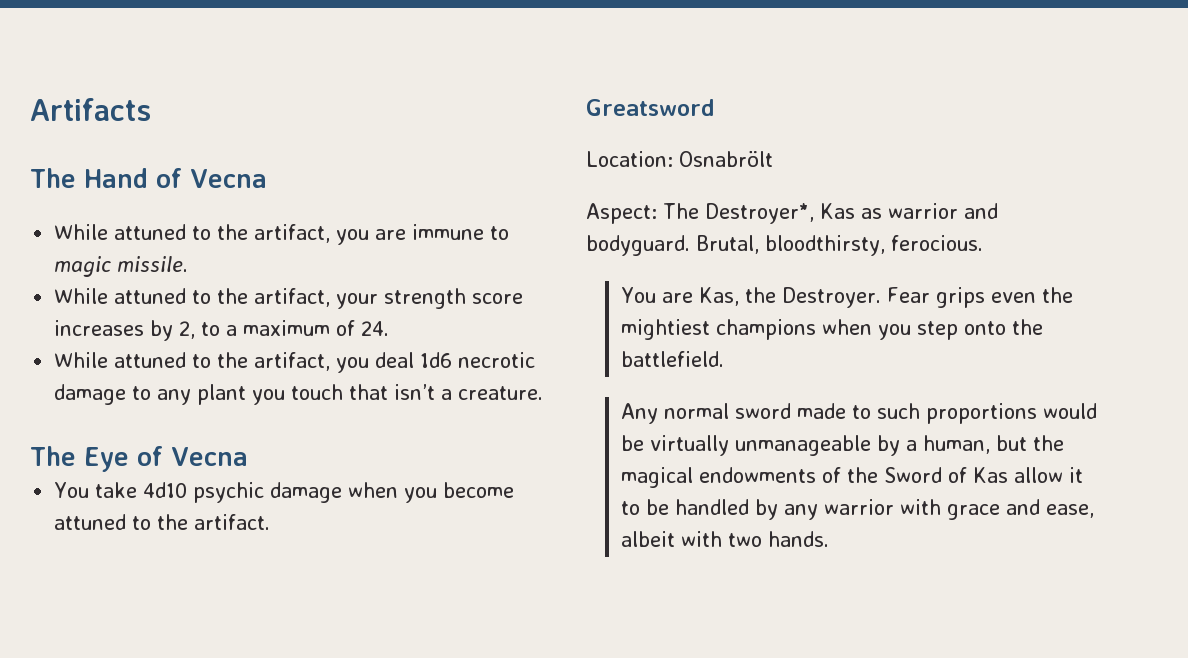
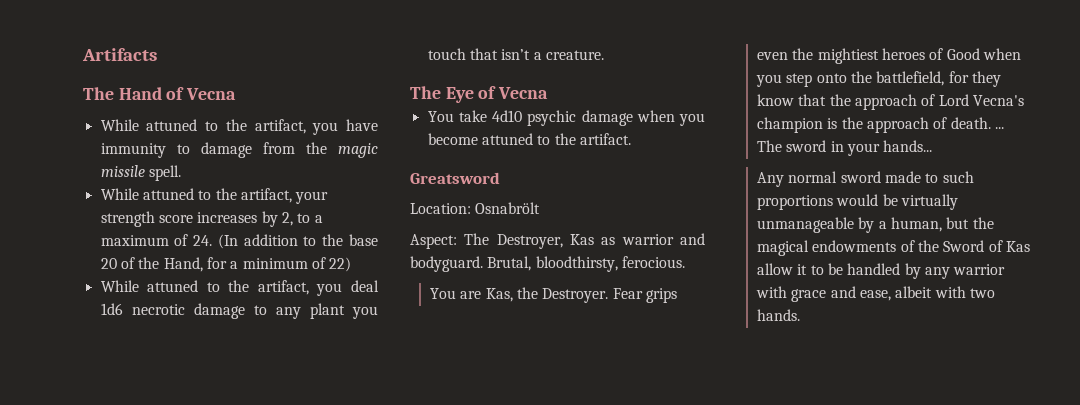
- While attuned to the artifact, you are immune to magic missile.
+ While attuned to the artifact, you have immunity to damage from the magic missile spell.
- While attuned to the artifact, your strength score increases by 2, to a maximum of 24.
+ While attuned to the artifact, your strength score increases by 2, to a maximum of 24. (In addition to the base 20 of the Hand, for a minimum of 22)
- Aspect: The Destroyer*, Kas as warrior and bodyguard.
+ Aspect: The Destroyer, Kas as warrior and bodyguard.
- Fear grips even the mightiest champions when you step onto the battlefield.
+ Fear grips even the mightiest heroes of Good when you step onto the battlefield, for they know that the approach of Lord Vecna's champion is the approach of death. ... The sword in your hands...

